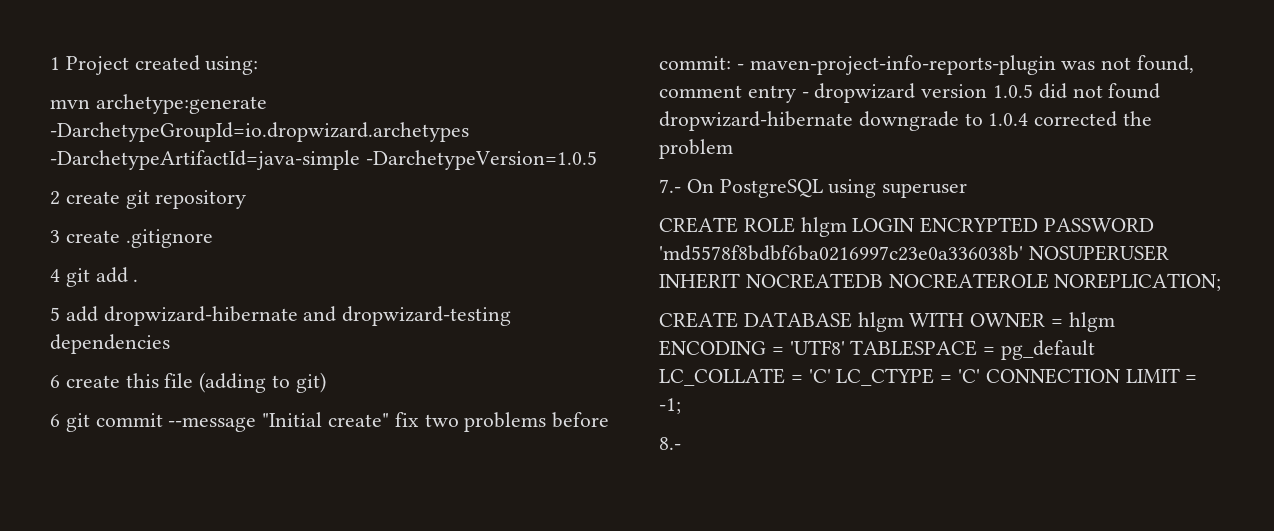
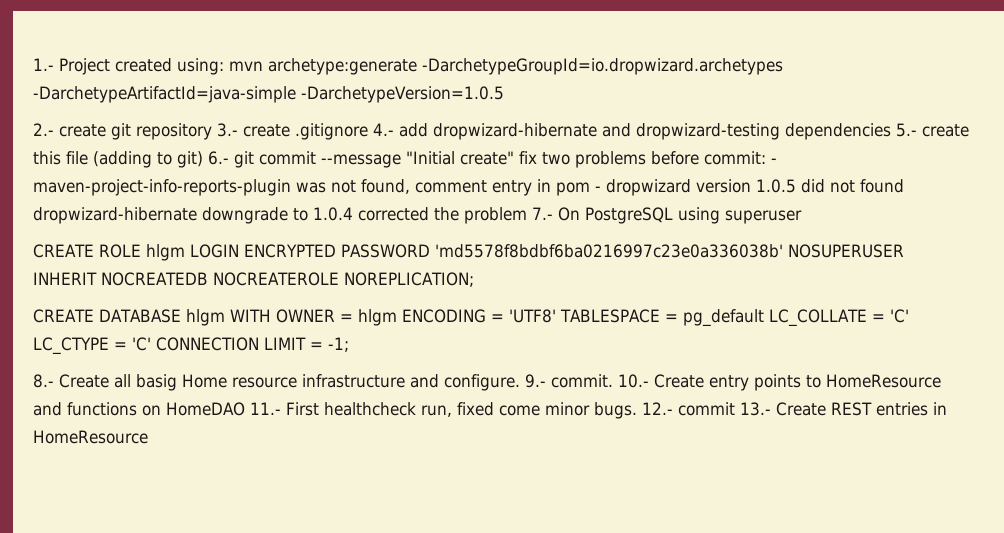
- 1 Project created using:
- mvn archetype:generate -DarchetypeGroupId=io.dropwizard.archetypes -DarchetypeArtifactId=java-simple -DarchetypeVersion=1.0.5
+ 1.- Project created using: mvn archetype:generate -DarchetypeGroupId=io.dropwizard.archetypes -DarchetypeArtifactId=java-simple -DarchetypeVersion=1.0.5
- 2 create git repository
- 3 create .gitignore
- 4 git add .
- 5 add dropwizard-hibernate and dropwizard-testing dependencies
- 6 create this file (adding to git)
- 6 git commit --message "Initial create" fix two problems before commit: - maven-project-info-reports-plugin was not found, comment entry - dropwizard version 1.0.5 did not found dropwizard-hibernate downgrade to 1.0.4 corrected the problem
- 7.- On PostgreSQL using superuser
+ 2.- create git repository 3.- create .gitignore 4.- add dropwizard-hibernate and dropwizard-testing dependencies 5.- create this file (adding to git) 6.- git commit --message "Initial create" fix two problems before commit: - maven-project-info-reports-plugin was not found, comment entry in pom - dropwizard version 1.0.5 did not found dropwizard-hibernate downgrade to 1.0.4 corrected the problem 7.- On PostgreSQL using superuser
- 8.-
+ 8.- Create all basig Home resource infrastructure and configure. 9.- commit. 10.- Create entry points to HomeResource and functions on HomeDAO 11.- First healthcheck run, fixed come minor bugs. 12.- commit 13.- Create REST entries in HomeResource

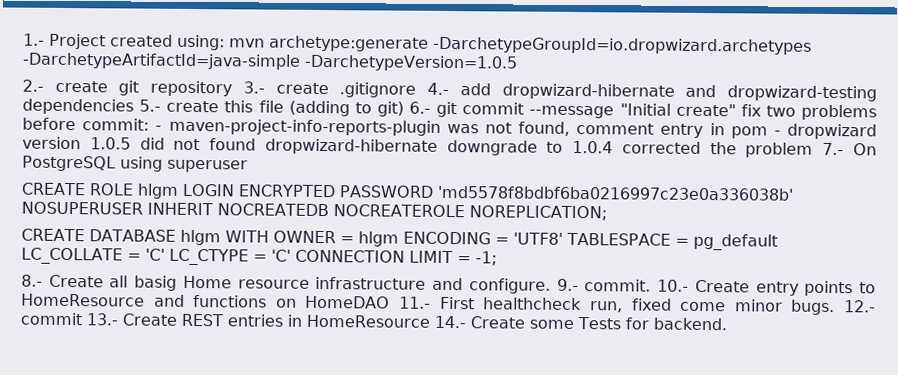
- 12.- commit 13.- Create REST entries in HomeResource
+ 12.- commit 13.- Create REST entries in HomeResource 14.- Create some Tests for backend.

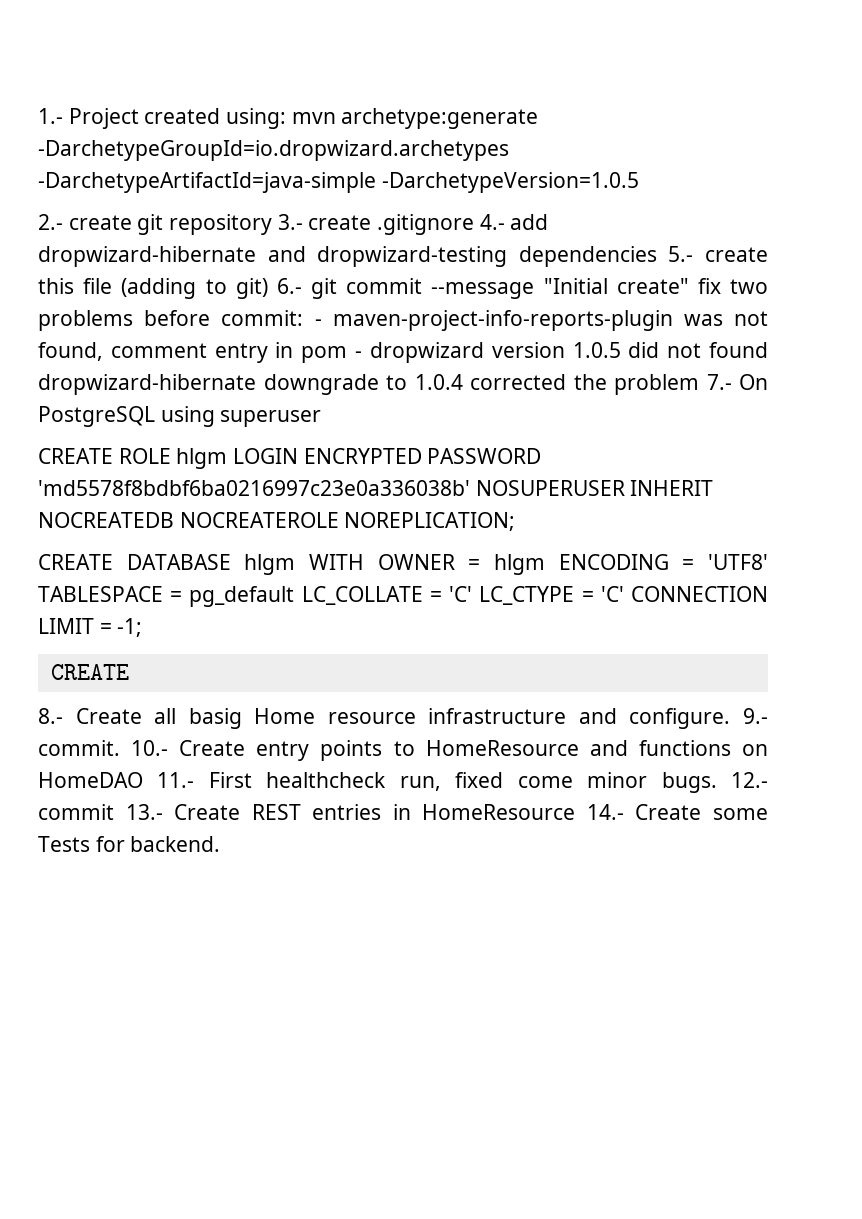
  CREATE DATABASE hlgm WITH OWNER = hlgm ENCODING = 'UTF8' TABLESPACE = pg_default LC_COLLATE = 'C' LC_CTYPE = 'C' CONNECTION LIMIT = -1;
+ CREATE

